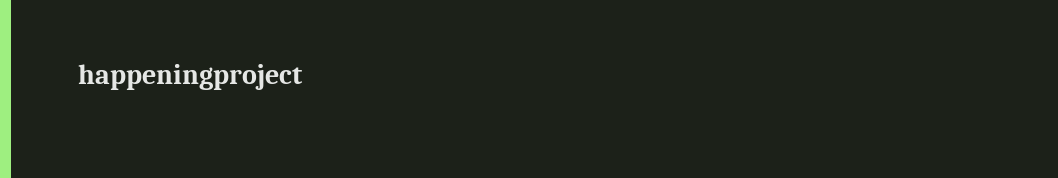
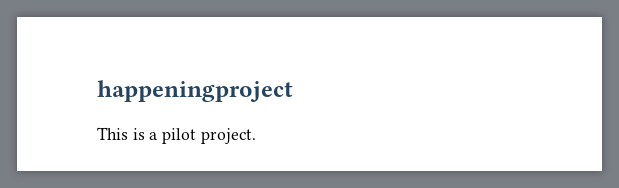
+ This is a pilot project.

